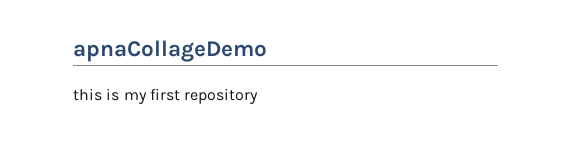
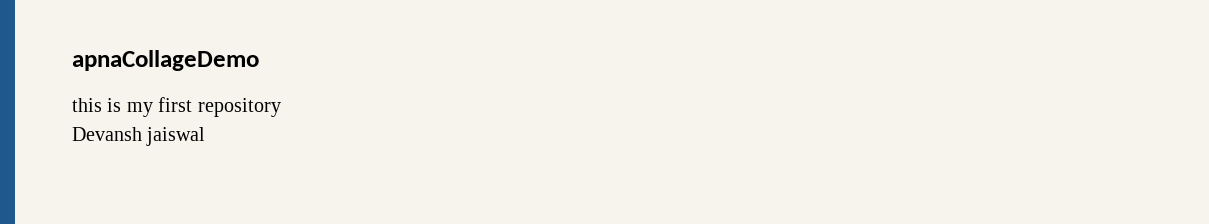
+ Devansh jaiswal

